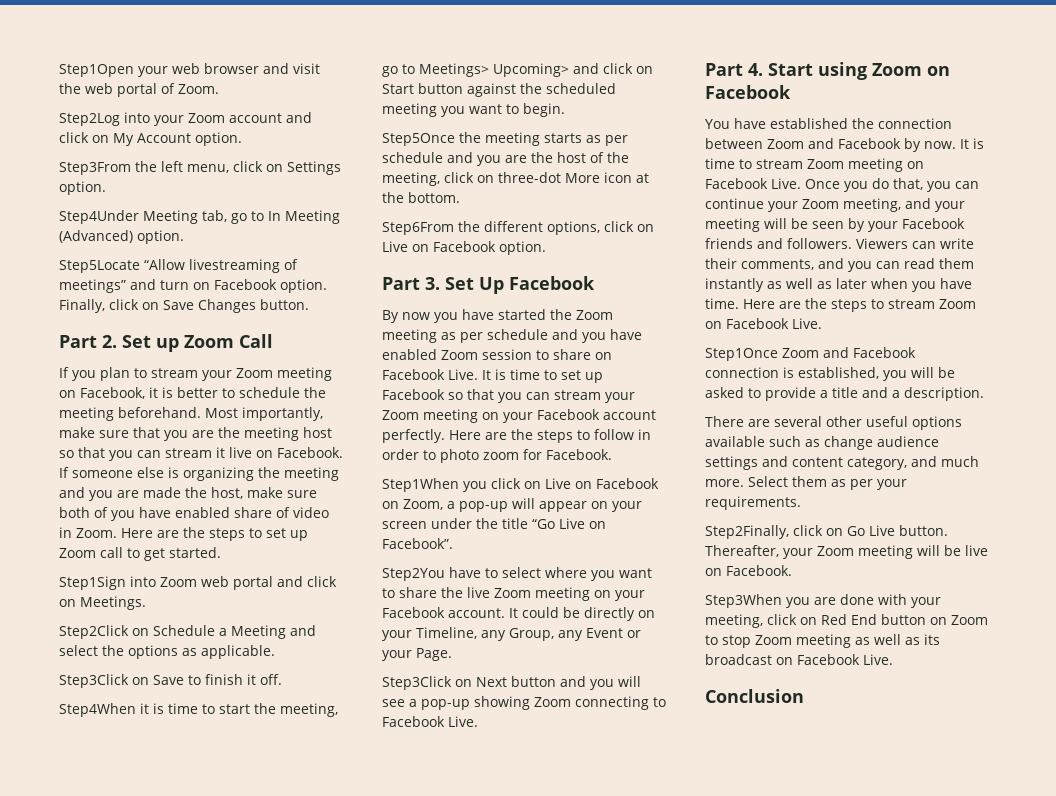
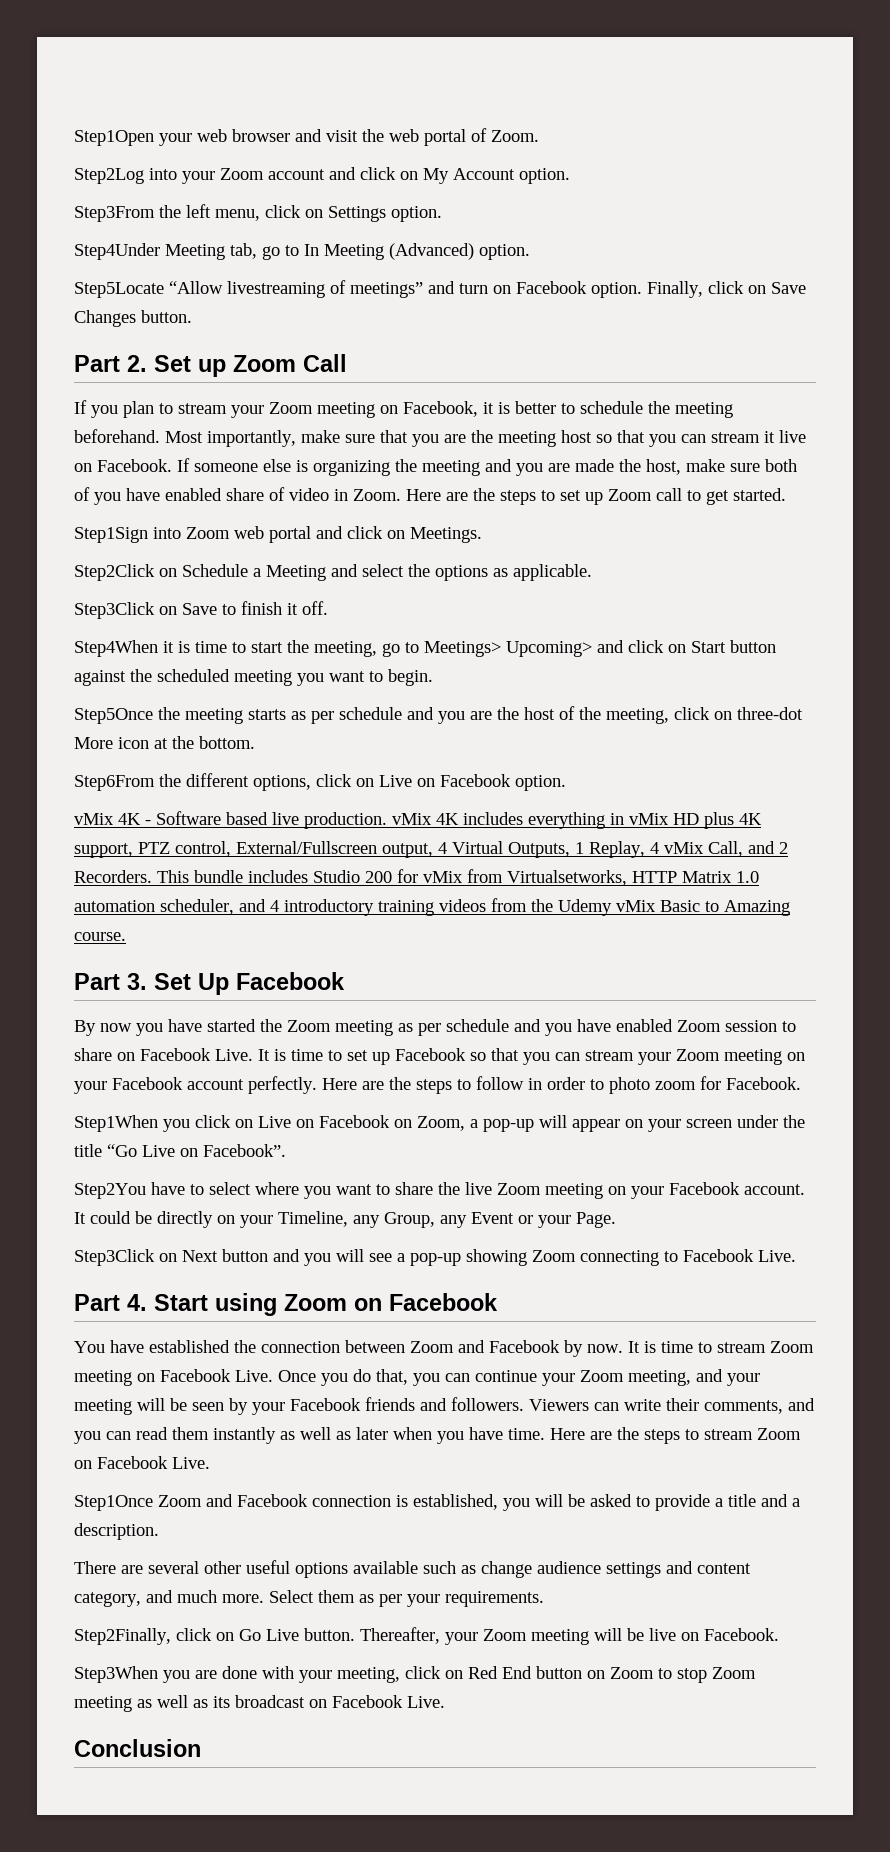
+ vMix 4K - Software based live production. vMix 4K includes everything in vMix HD plus 4K support, PTZ control, External/Fullscreen output, 4 Virtual Outputs, 1 Replay, 4 vMix Call, and 2 Recorders. This bundle includes Studio 200 for vMix from Virtualsetworks, HTTP Matrix 1.0 automation scheduler, and 4 introductory training videos from the Udemy vMix Basic to Amazing course.

